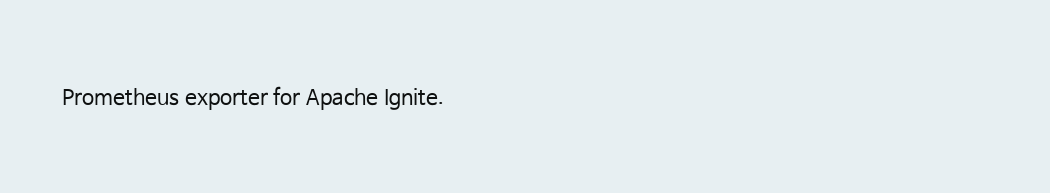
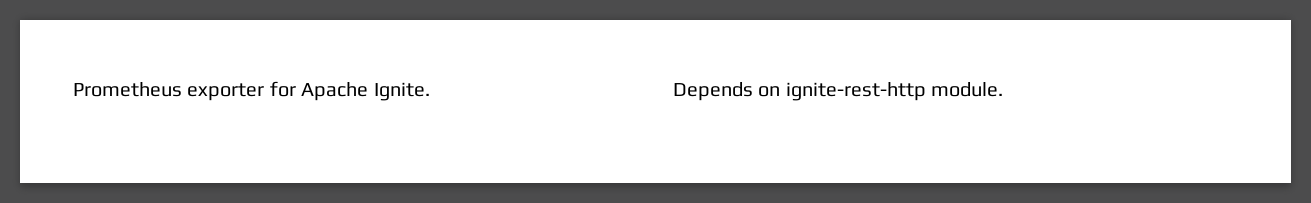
+ Depends on ignite-rest-http module.

